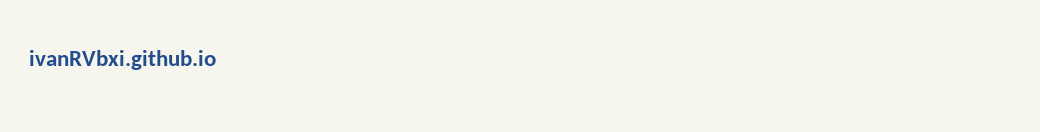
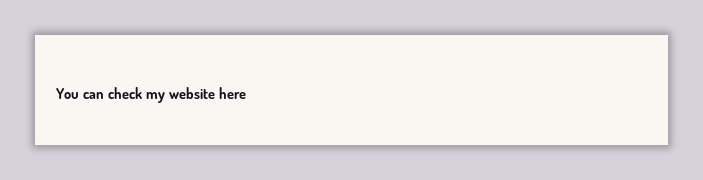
- ivanRVbxi.github.io
+ You can check my website here

